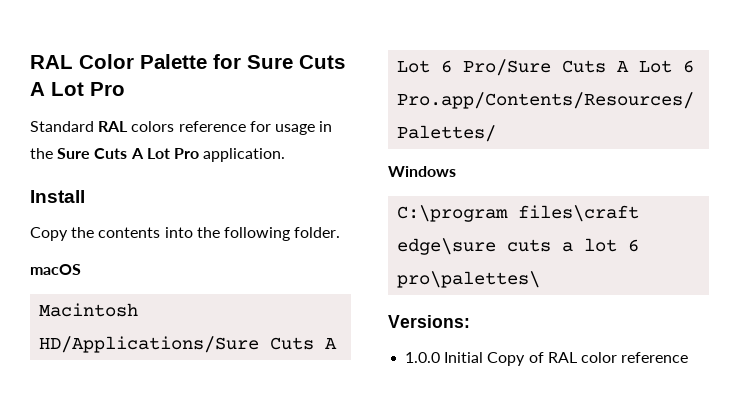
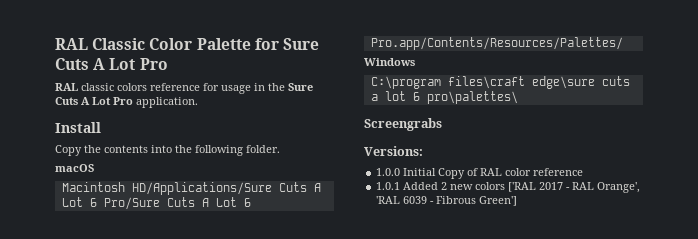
- RAL Color Palette for Sure Cuts A Lot Pro
+ RAL Classic Color Palette for Sure Cuts A Lot Pro
- Standard RAL colors reference for usage in the Sure Cuts A Lot Pro application.
+ RAL classic colors reference for usage in the Sure Cuts A Lot Pro application.
+ Screengrabs
+ 1.0.1 Added 2 new colors ['RAL 2017 - RAL Orange', 'RAL 6039 - Fibrous Green']

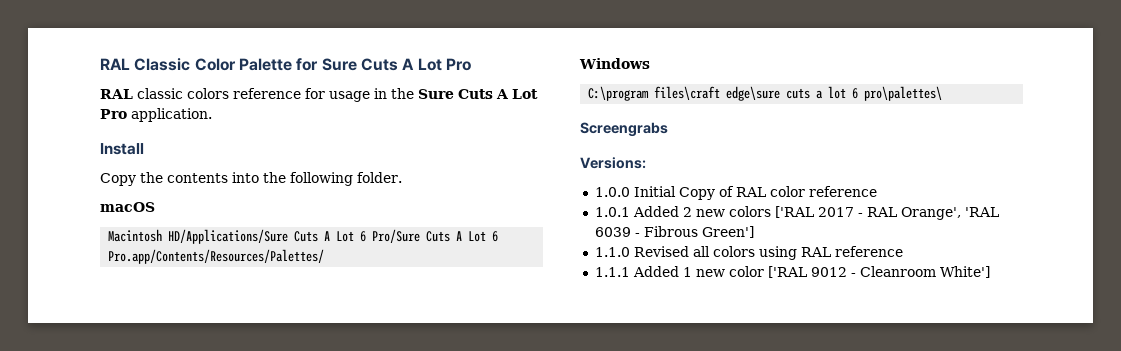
+ 1.1.0 Revised all colors using RAL reference
+ 1.1.1 Added 1 new color ['RAL 9012 - Cleanroom White']

